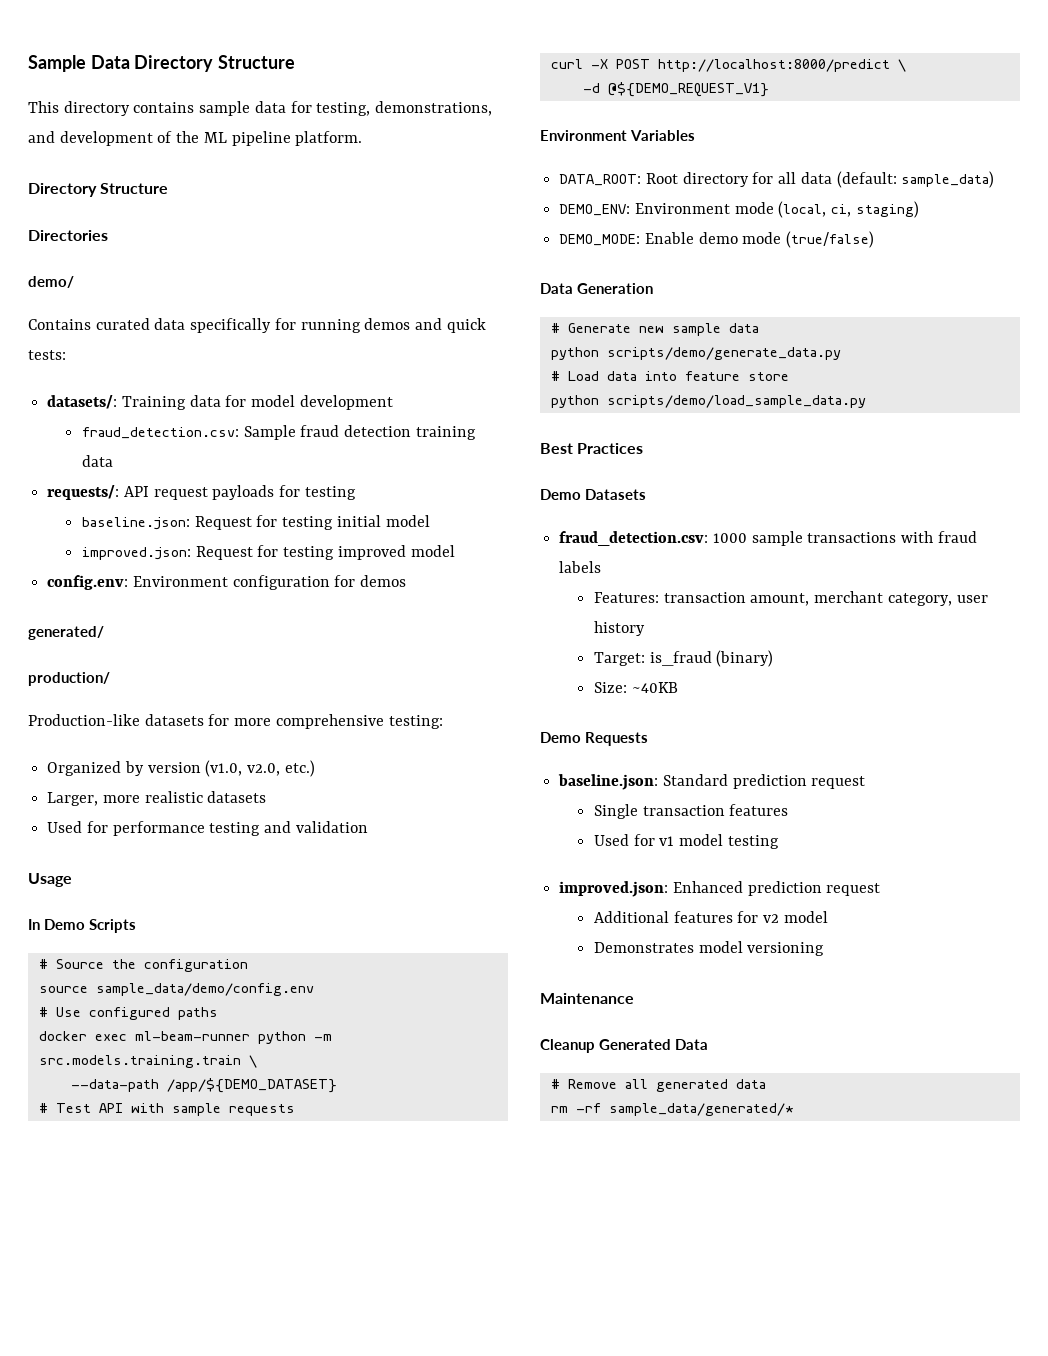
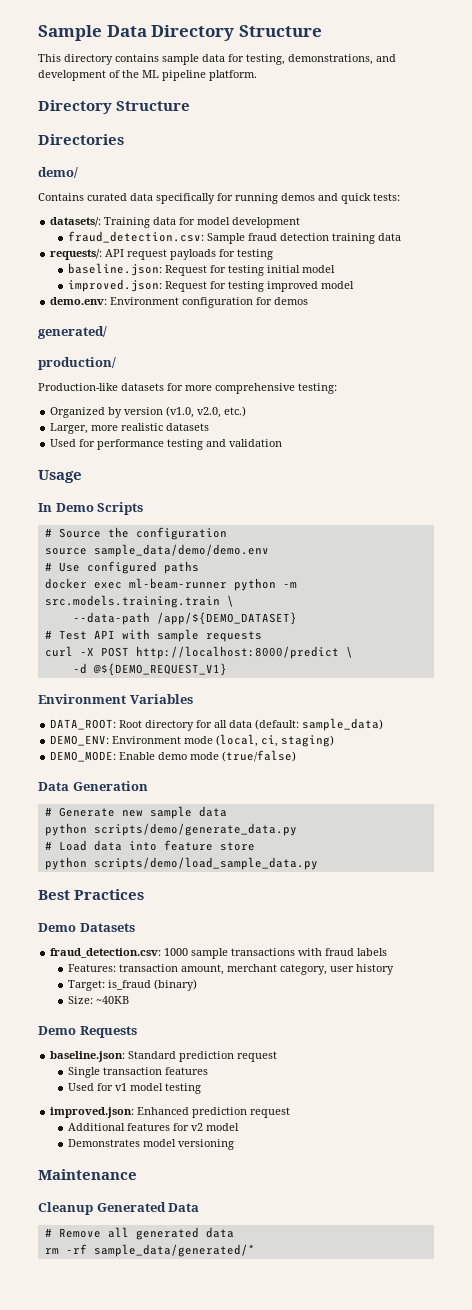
- config.env: Environment configuration for demos
+ demo.env: Environment configuration for demos
- source sample_data/demo/config.env
+ source sample_data/demo/demo.env

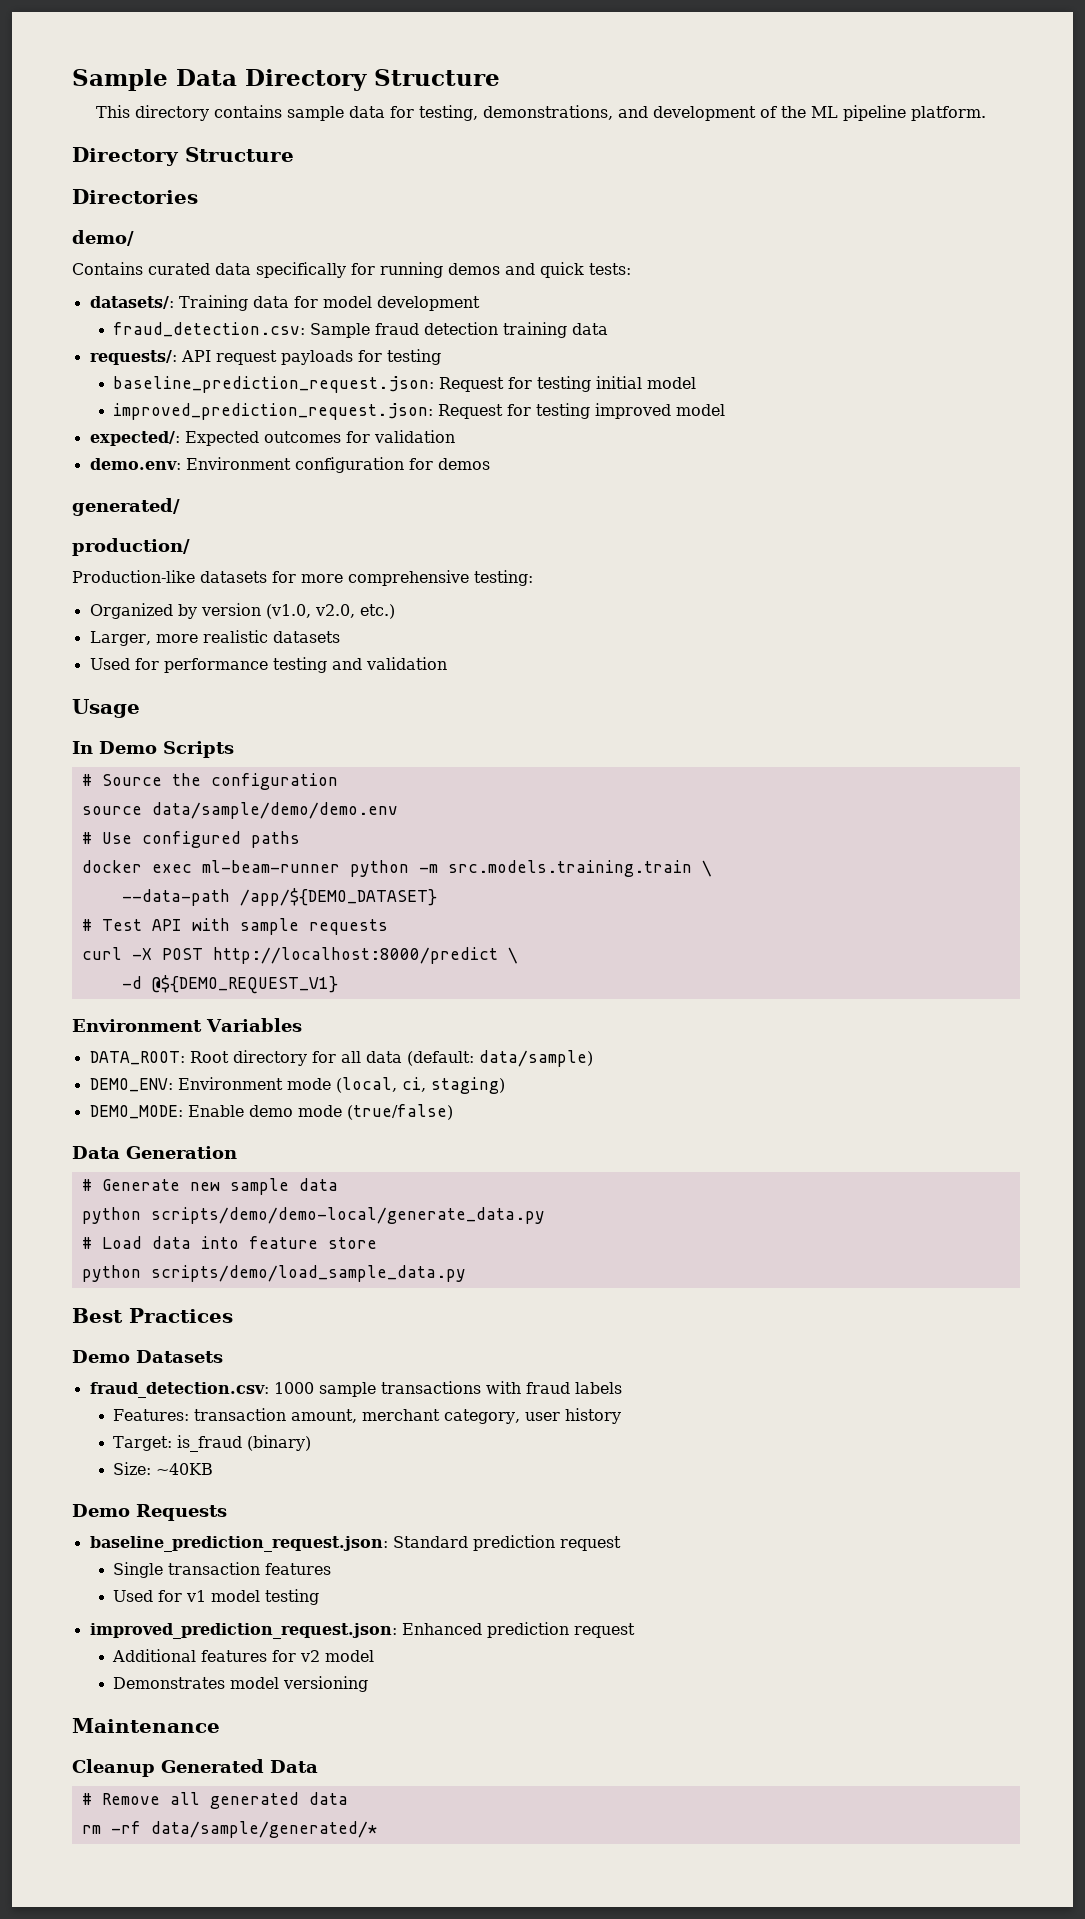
- baseline.json: Request for testing initial model
+ baseline_prediction_request.json: Request for testing initial model
- improved.json: Request for testing improved model
+ improved_prediction_request.json: Request for testing improved model
+ expected/: Expected outcomes for validation
- source sample_data/demo/demo.env
+ source data/sample/demo/demo.env
- DATA_ROOT: Root directory for all data (default: sample_data)
+ DATA_ROOT: Root directory for all data (default: data/sample)
- python scripts/demo/generate_data.py
+ python scripts/demo/demo-local/generate_data.py
- baseline.json: Standard prediction request
+ baseline_prediction_request.json: Standard prediction request
- improved.json: Enhanced prediction request
+ improved_prediction_request.json: Enhanced prediction request
- rm -rf sample_data/generated/*
+ rm -rf data/sample/generated/*

